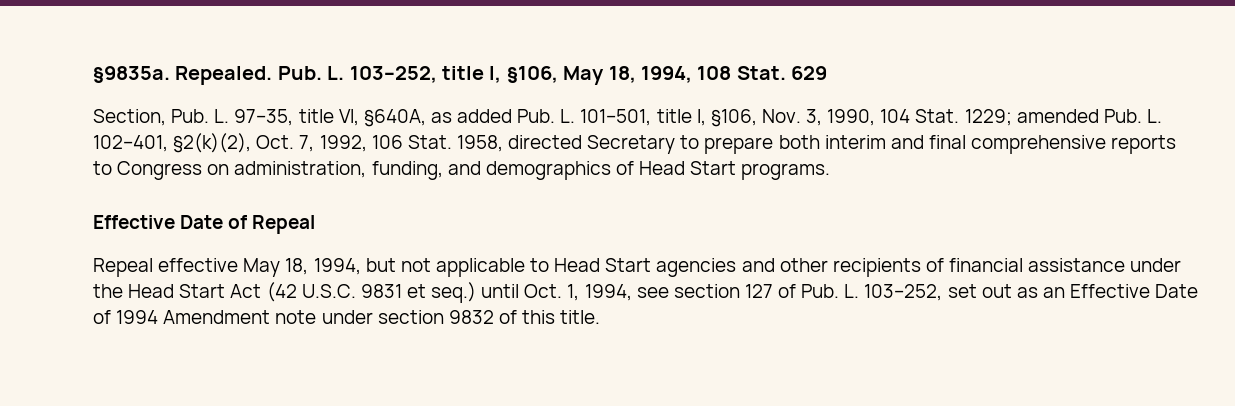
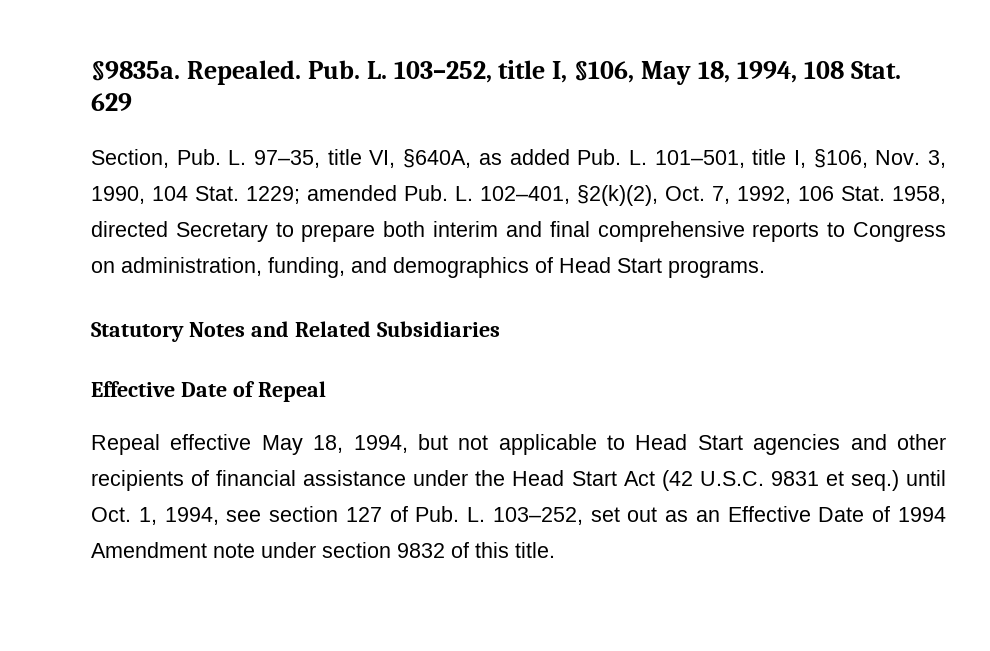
+ Statutory Notes and Related Subsidiaries

